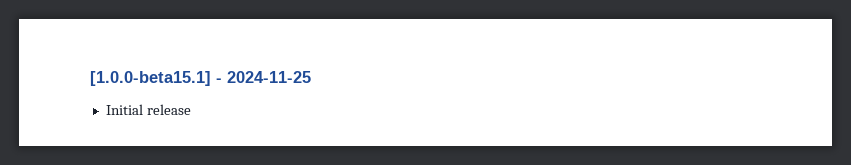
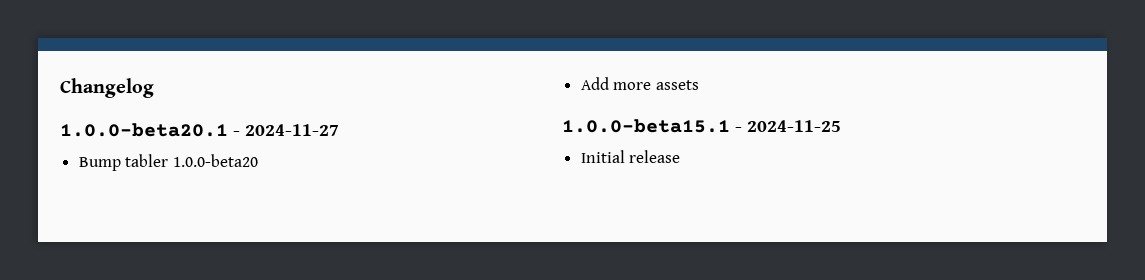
- [1.0.0-beta15.1] - 2024-11-25
+ Changelog
+ 1.0.0-beta20.1 - 2024-11-27
+ Bump tabler 1.0.0-beta20
+ Add more assets
+ 1.0.0-beta15.1 - 2024-11-25

